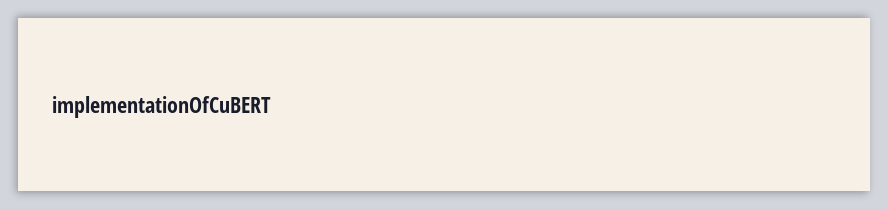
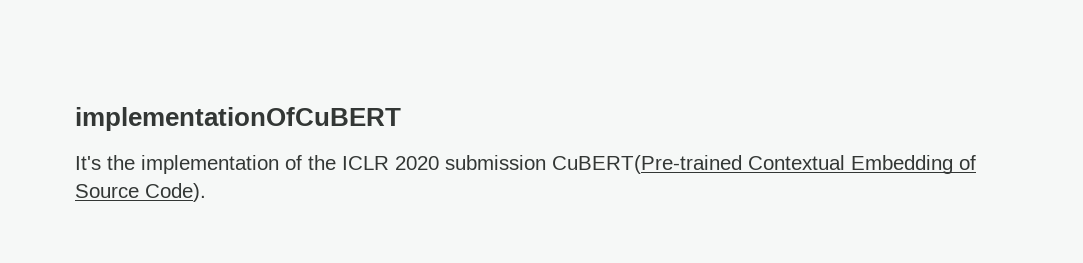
+ It's the implementation of the ICLR 2020 submission CuBERT(Pre-trained Contextual Embedding of Source Code).

